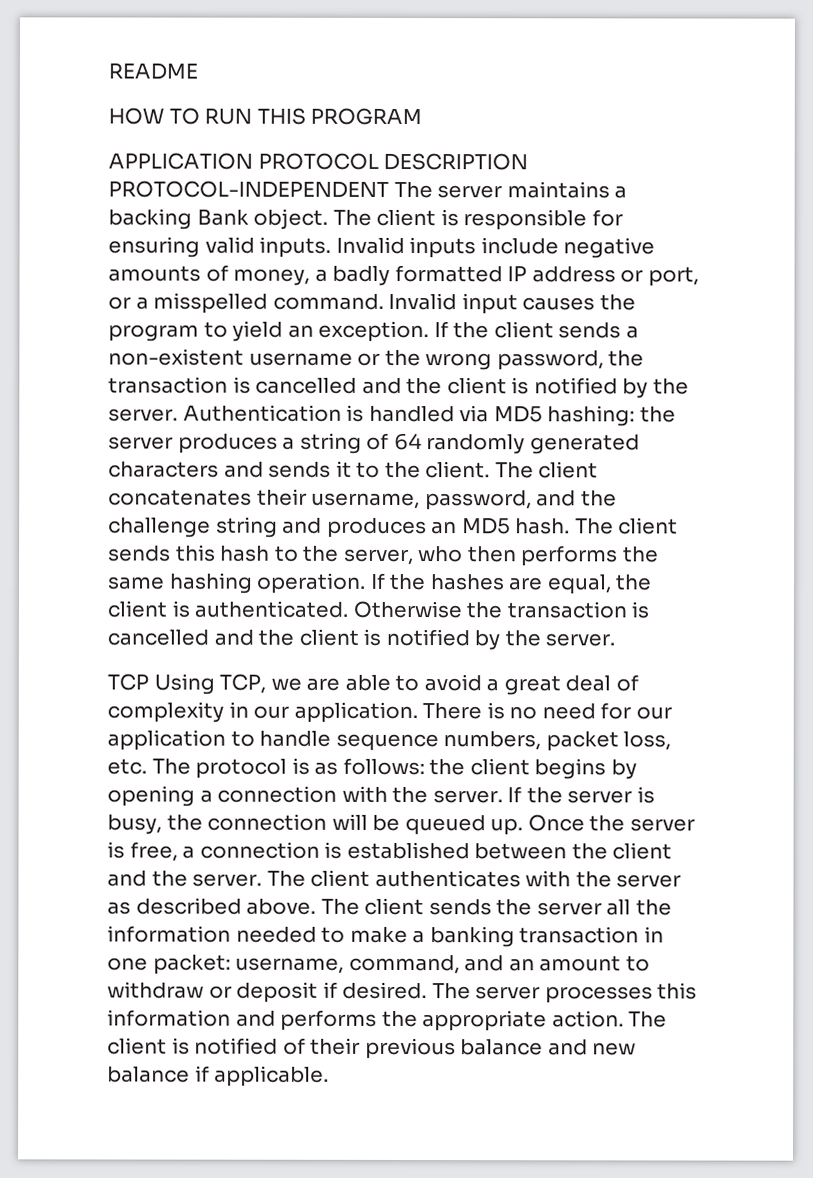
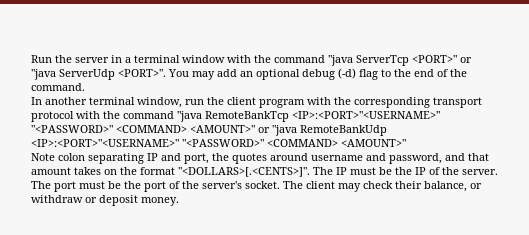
- README
- HOW TO RUN THIS PROGRAM
- APPLICATION PROTOCOL DESCRIPTION PROTOCOL-INDEPENDENT The server maintains a backing Bank object. The client is responsible for ensuring valid inputs. Invalid inputs include negative amounts of money, a badly formatted IP address or port, or a misspelled command. Invalid input causes the program to yield an exception. If the client sends a non-existent username or the wrong password, the transaction is cancelled and the client is notified by the server. Authentication is handled via MD5 hashing: the server produces a string of 64 randomly generated characters and sends it to the client. The client concatenates their username, password, and the challenge string and produces an MD5 hash. The client sends this hash to the server, who then performs the same hashing operation. If the hashes are equal, the client is authenticated. Otherwise the transaction is cancelled and the client is notified by the server.
- TCP Using TCP, we are able to avoid a great deal of complexity in our application. There is no need for our application to handle sequence numbers, packet loss, etc. The protocol is as follows: the client begins by opening a connection with the server. If the server is busy, the connection will be queued up. Once the server is free, a connection is established between the client and the server. The client authenticates with the server as described above. The client sends the server all the information needed to make a banking transaction in one packet: username, command, and an amount to withdraw or deposit if desired. The server processes this information and performs the appropriate action. The client is notified of their previous balance and new balance if applicable.
+ Run the server in a terminal window with the command "java ServerTcp <PORT>" or "java ServerUdp <PORT>". You may add an optional debug (-d) flag to the end of the command.
+ In another terminal window, run the client program with the corresponding transport protocol with the command "java RemoteBankTcp <IP>:<PORT>"<USERNAME>" "<PASSWORD>" <COMMAND> <AMOUNT>" or "java RemoteBankUdp <IP>:<PORT>"<USERNAME>" "<PASSWORD>" <COMMAND> <AMOUNT>"
+ Note colon separating IP and port, the quotes around username and password, and that amount takes on the format "<DOLLARS>[.<CENTS>]". The IP must be the IP of the server. The port must be the port of the server's socket. The client may check their balance, or withdraw or deposit money.

